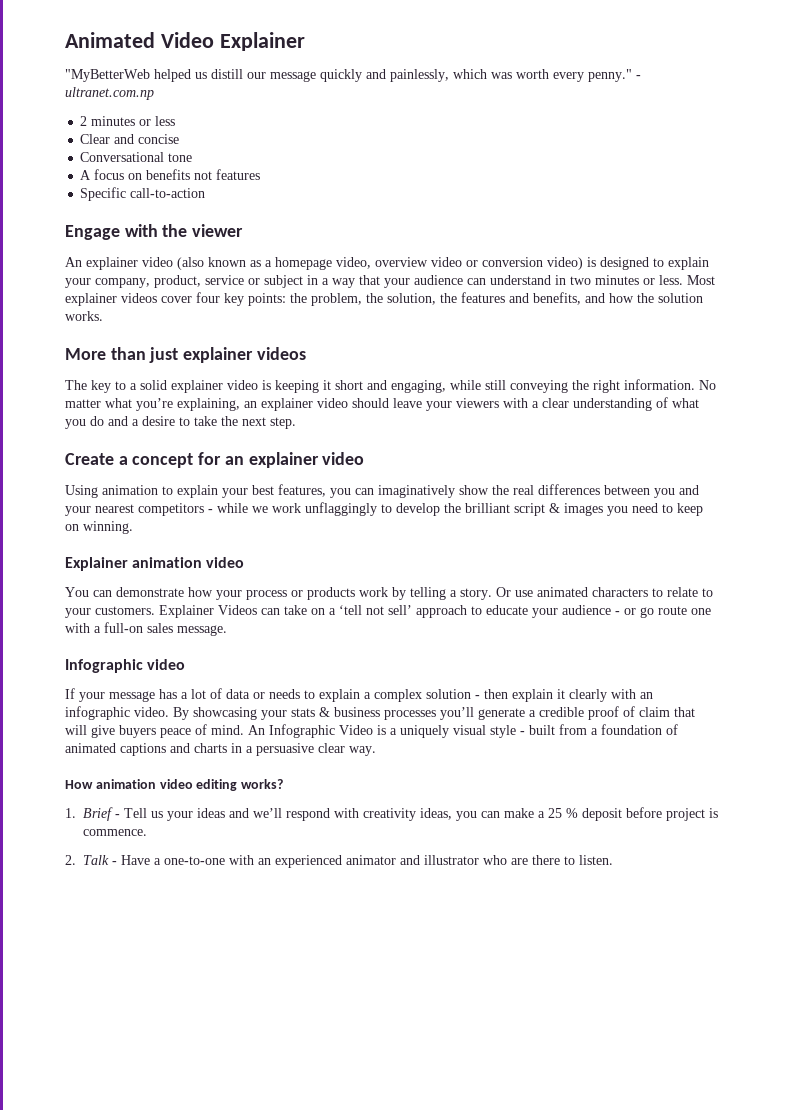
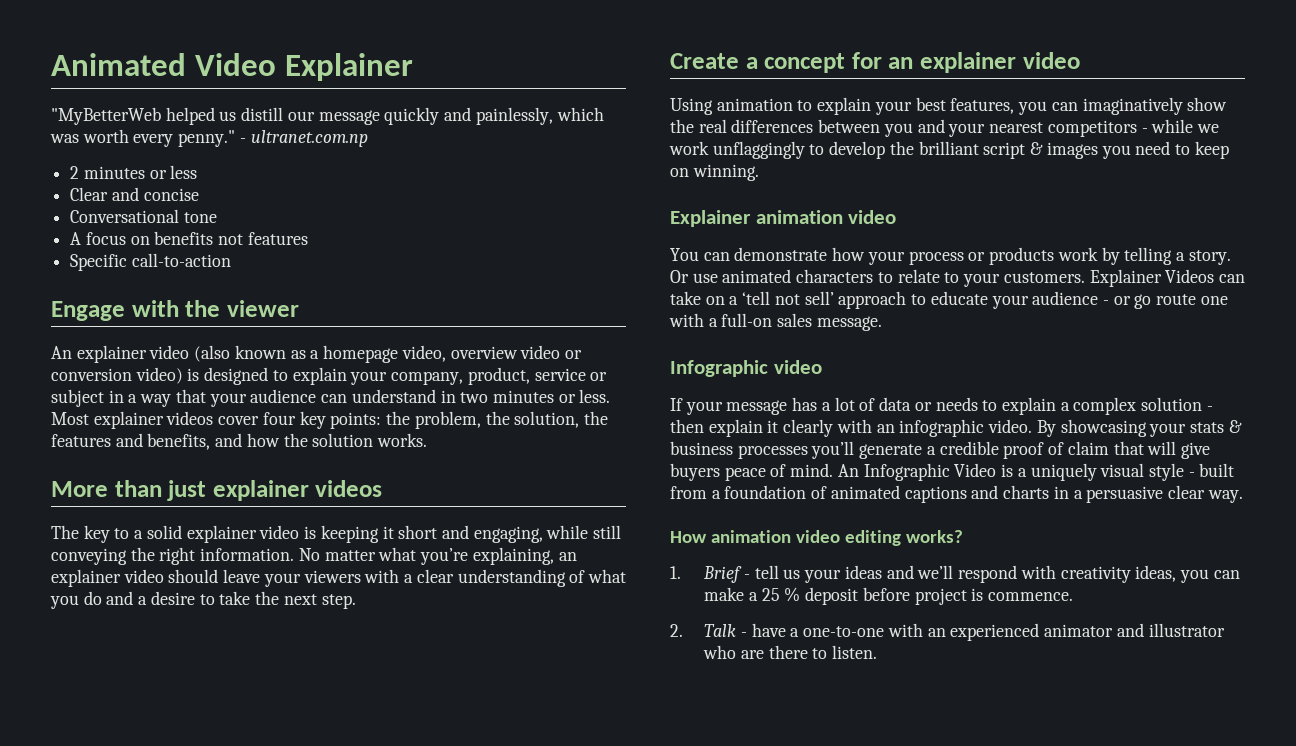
- 1. Brief - Tell us your ideas and we’ll respond with creativity ideas, you can make a 25 % deposit before project is commence.
+ 1. Brief - tell us your ideas and we’ll respond with creativity ideas, you can make a 25 % deposit before project is commence.
- 2. Talk - Have a one-to-one with an experienced animator and illustrator who are there to listen.
+ 2. Talk - have a one-to-one with an experienced animator and illustrator who are there to listen.

